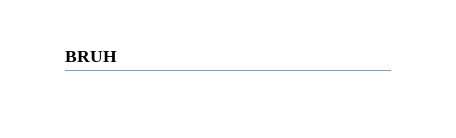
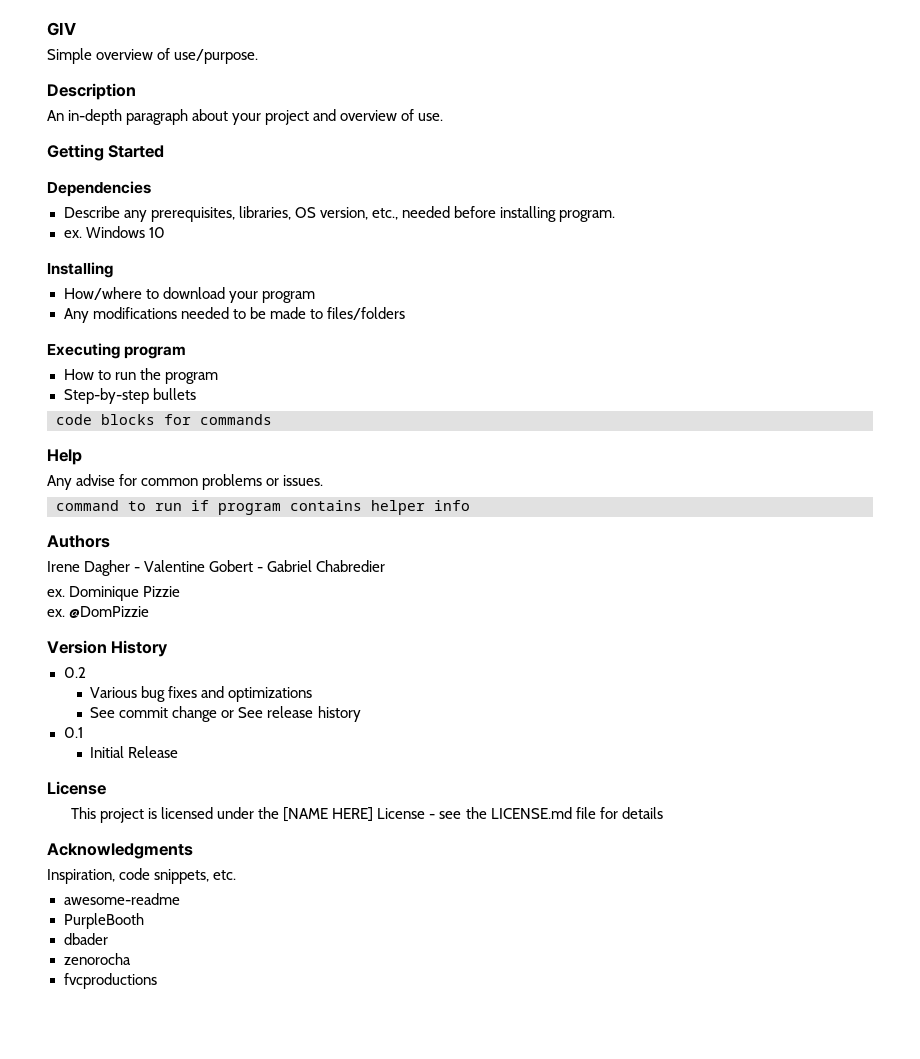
- BRUH
+ GIV
+ Simple overview of use/purpose.
+ Description
+ An in-depth paragraph about your project and overview of use.
+ Getting Started
+ Dependencies
+ Describe any prerequisites, libraries, OS version, etc., needed before installing program.
+ ex. Windows 10
+ Installing
+ How/where to download your program
+ Any modifications needed to be made to files/folders
+ Executing program
+ How to run the program
+ Step-by-step bullets
+ code blocks for commands
+ Help
+ Any advise for common problems or issues.
+ command to run if program contains helper info
+ Authors
+ Irene Dagher - Valentine Gobert - Gabriel Chabredier
+ ex. Dominique Pizzie
+ ex. @DomPizzie
+ Version History
+ 0.2
+ Various bug fixes and optimizations
+ See commit change or See release history
+ 0.1
+ Initial Release
+ License
+ This project is licensed under the [NAME HERE] License - see the LICENSE.md file for details
+ Acknowledgments
+ Inspiration, code snippets, etc.
+ awesome-readme
+ PurpleBooth
+ dbader
+ zenorocha
+ fvcproductions

